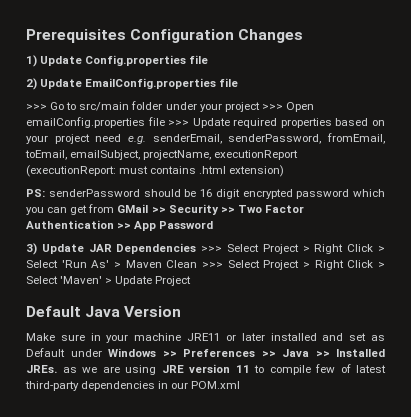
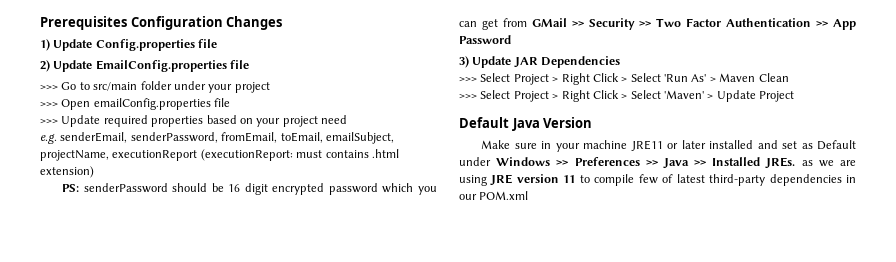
- >>> Go to src/main folder under your project >>> Open emailConfig.properties file >>> Update required properties based on your project need e.g. senderEmail, senderPassword, fromEmail, toEmail, emailSubject, projectName, executionReport (executionReport: must contains .html extension)
+ >>> Go to src/main folder under your project
+ >>> Open emailConfig.properties file
+ >>> Update required properties based on your project need
+ e.g. senderEmail, senderPassword, fromEmail, toEmail, emailSubject, projectName, executionReport (executionReport: must contains .html extension)
- 3) Update JAR Dependencies >>> Select Project > Right Click > Select 'Run As' > Maven Clean >>> Select Project > Right Click > Select 'Maven' > Update Project
+ 3) Update JAR Dependencies
+ >>> Select Project > Right Click > Select 'Run As' > Maven Clean
+ >>> Select Project > Right Click > Select 'Maven' > Update Project

